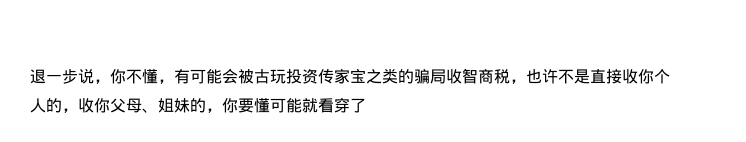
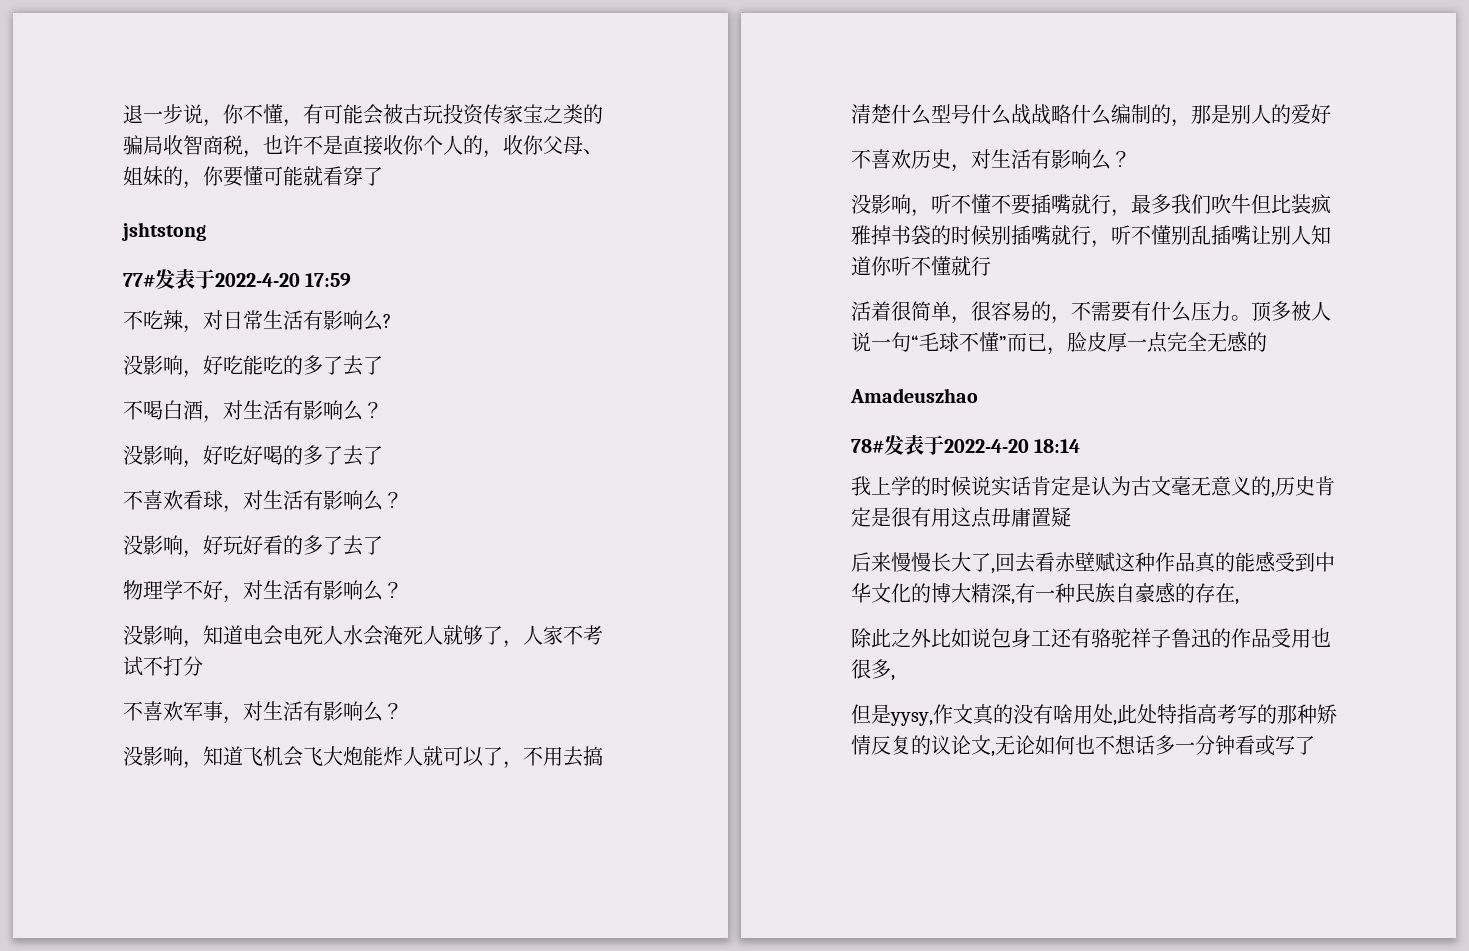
+ jshtstong
+ 77#发表于2022-4-20 17:59
+ 不吃辣，对日常生活有影响么?
+ 没影响，好吃能吃的多了去了
+ 不喝白酒，对生活有影响么？
+ 没影响，好吃好喝的多了去了
+ 不喜欢看球，对生活有影响么？
+ 没影响，好玩好看的多了去了
+ 物理学不好，对生活有影响么？
+ 没影响，知道电会电死人水会淹死人就够了，人家不考试不打分
+ 不喜欢军事，对生活有影响么？
+ 没影响，知道飞机会飞大炮能炸人就可以了，不用去搞清楚什么型号什么战战略什么编制的，那是别人的爱好
+ 不喜欢历史，对生活有影响么？
+ 没影响，听不懂不要插嘴就行，最多我们吹牛但比装疯雅掉书袋的时候别插嘴就行，听不懂别乱插嘴让别人知道你听不懂就行
+ 活着很简单，很容易的，不需要有什么压力。顶多被人说一句“毛球不懂”而已，脸皮厚一点完全无感的
+ Amadeuszhao
+ 78#发表于2022-4-20 18:14
+ 我上学的时候说实话肯定是认为古文毫无意义的,历史肯定是很有用这点毋庸置疑
+ 后来慢慢长大了,回去看赤壁赋这种作品真的能感受到中华文化的博大精深,有一种民族自豪感的存在,
+ 除此之外比如说包身工还有骆驼祥子鲁迅的作品受用也很多,
+ 但是yysy,作文真的没有啥用处,此处特指高考写的那种矫情反复的议论文,无论如何也不想话多一分钟看或写了

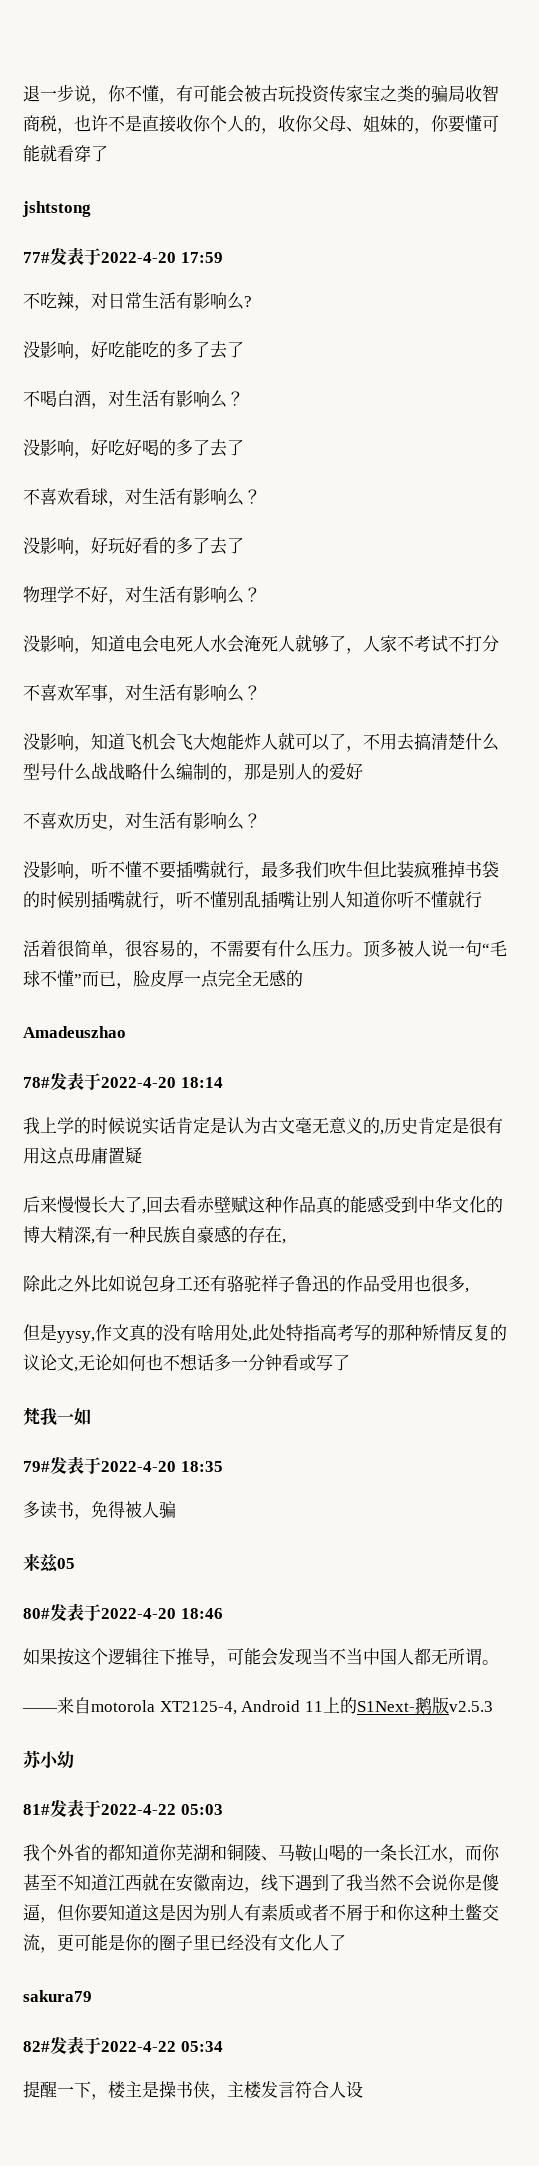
+ 梵我一如
+ 79#发表于2022-4-20 18:35
+ 多读书，免得被人骗
+ 来兹05
+ 80#发表于2022-4-20 18:46
+ 如果按这个逻辑往下推导，可能会发现当不当中国人都无所谓。
+ ——来自motorola XT2125-4, Android 11上的S1Next-鹅版v2.5.3
+ 苏小幼
+ 81#发表于2022-4-22 05:03
+ 我个外省的都知道你芜湖和铜陵、马鞍山喝的一条长江水，而你甚至不知道江西就在安徽南边，线下遇到了我当然不会说你是傻逼，但你要知道这是因为别人有素质或者不屑于和你这种土鳖交流，更可能是你的圈子里已经没有文化人了
+ sakura79
+ 82#发表于2022-4-22 05:34
+ 提醒一下，楼主是操书侠，主楼发言符合人设

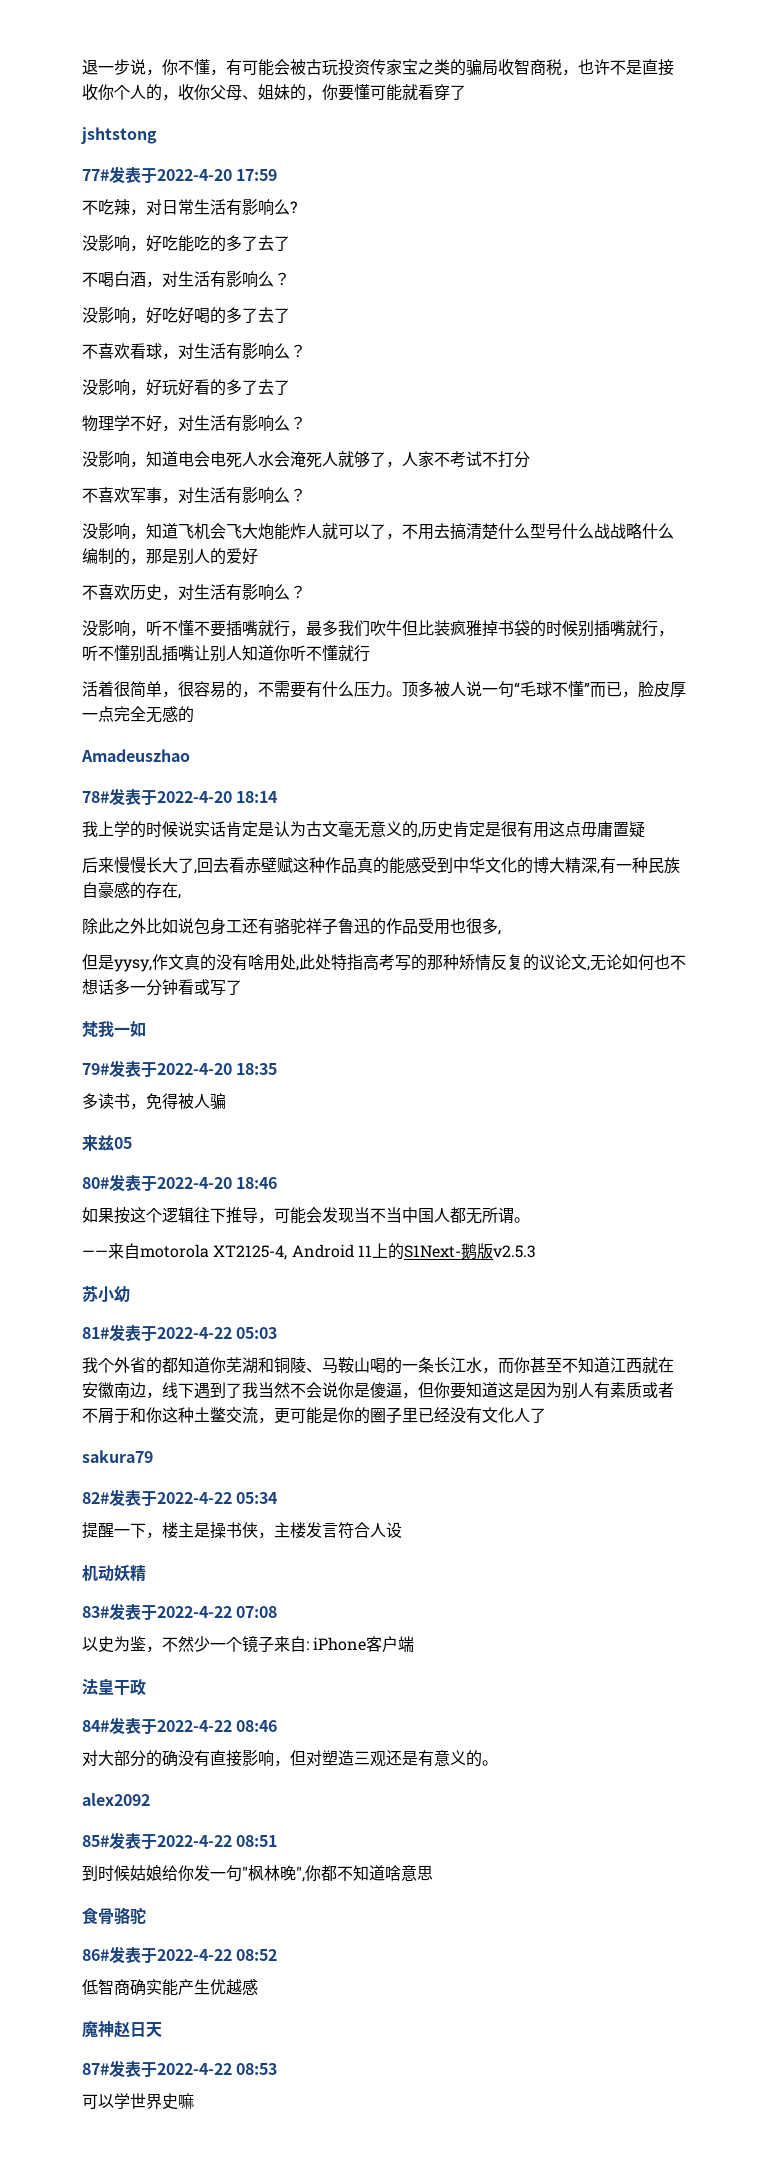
+ 机动妖精
+ 83#发表于2022-4-22 07:08
+ 以史为鉴，不然少一个镜子来自: iPhone客户端
+ 法皇干政
+ 84#发表于2022-4-22 08:46
+ 对大部分的确没有直接影响，但对塑造三观还是有意义的。
+ alex2092
+ 85#发表于2022-4-22 08:51
+ 到时候姑娘给你发一句"枫林晚",你都不知道啥意思
+ 食骨骆驼
+ 86#发表于2022-4-22 08:52
+ 低智商确实能产生优越感
+ 魔神赵日天
+ 87#发表于2022-4-22 08:53
+ 可以学世界史嘛

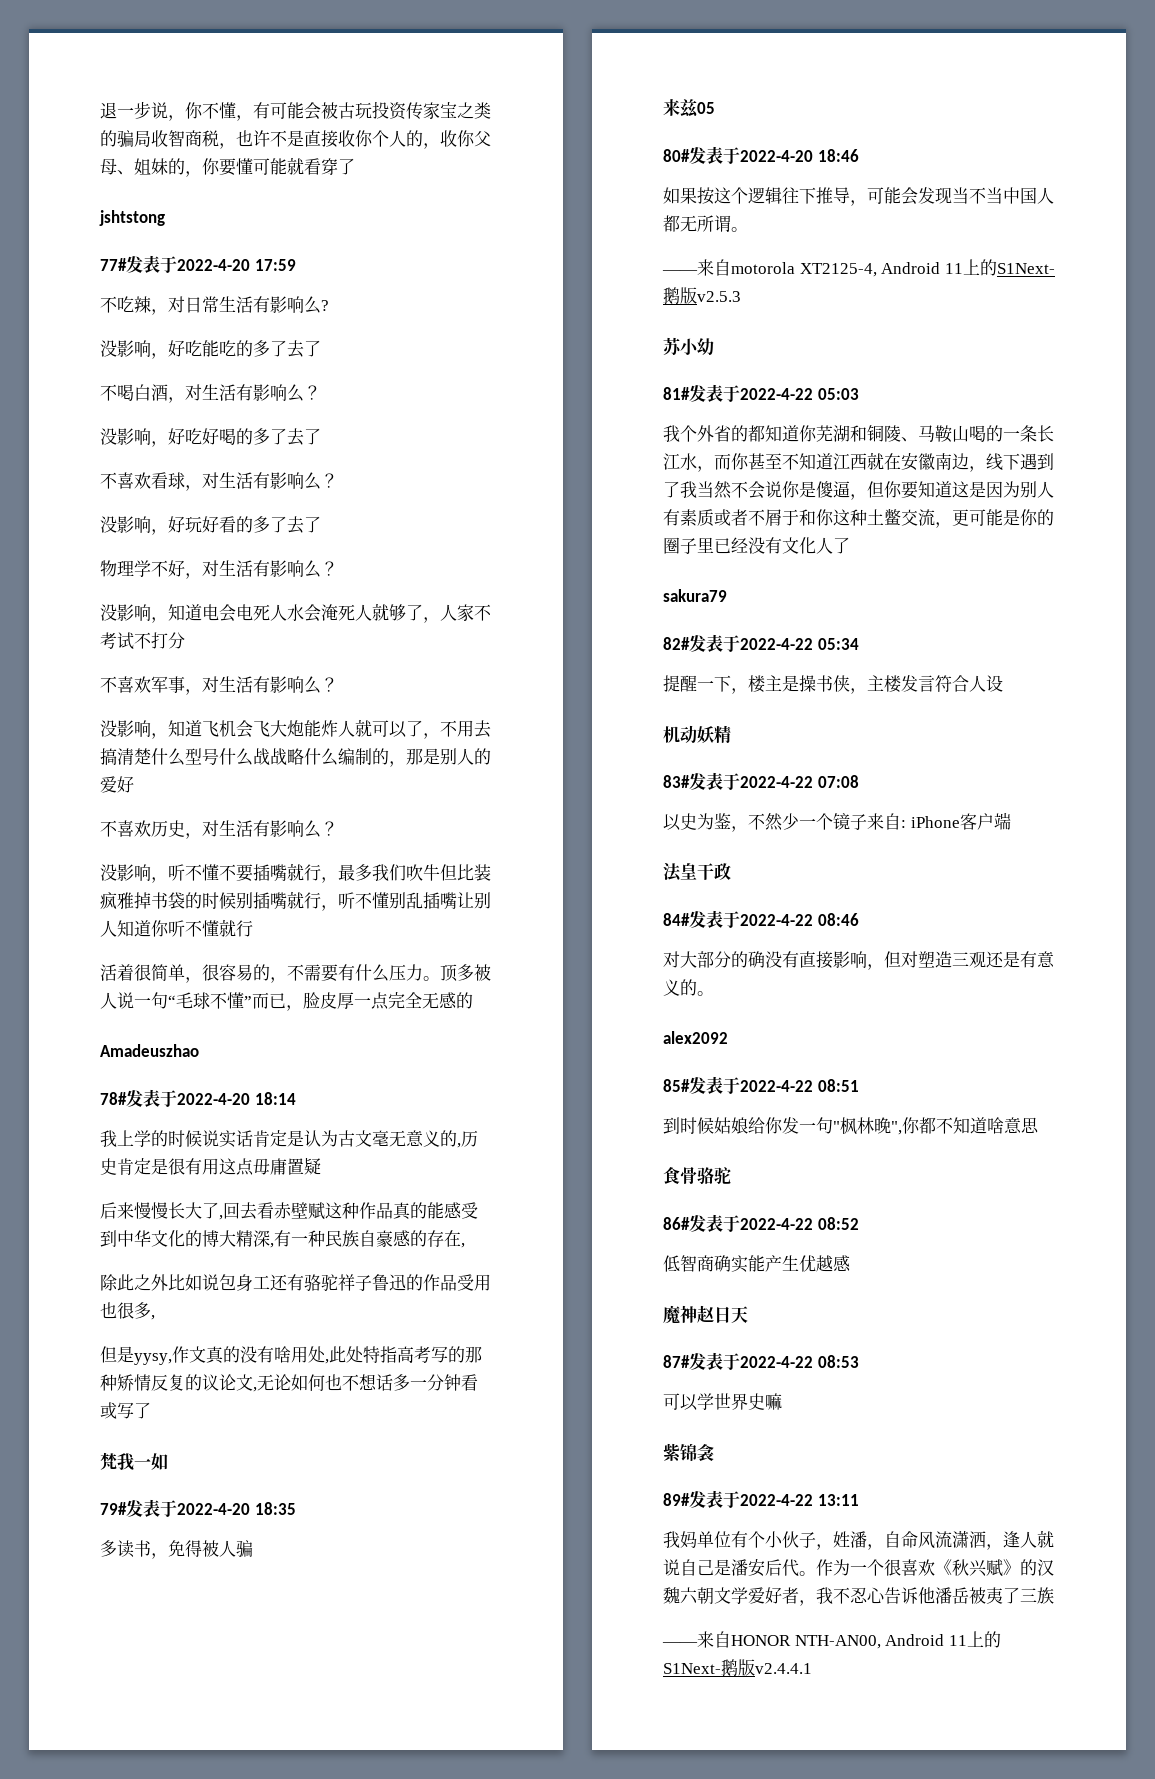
+ 紫锦衾
+ 89#发表于2022-4-22 13:11
+ 我妈单位有个小伙子，姓潘，自命风流潇洒，逢人就说自己是潘安后代。作为一个很喜欢《秋兴赋》的汉魏六朝文学爱好者，我不忍心告诉他潘岳被夷了三族
+ ——来自HONOR NTH-AN00, Android 11上的S1Next-鹅版v2.4.4.1

